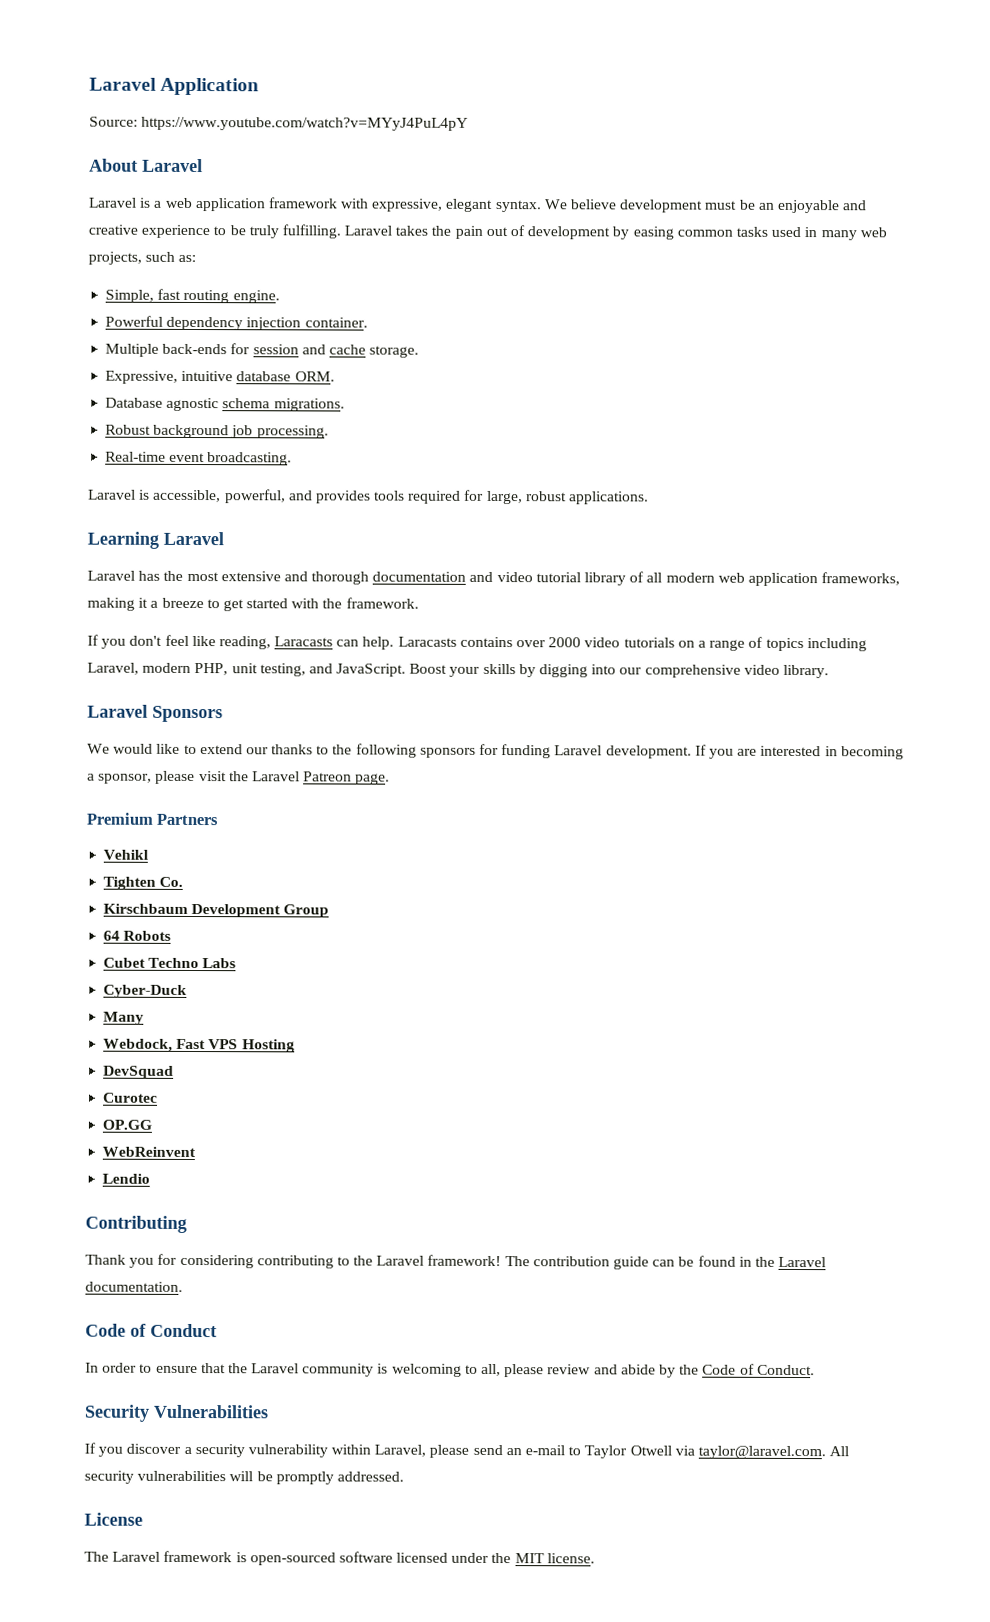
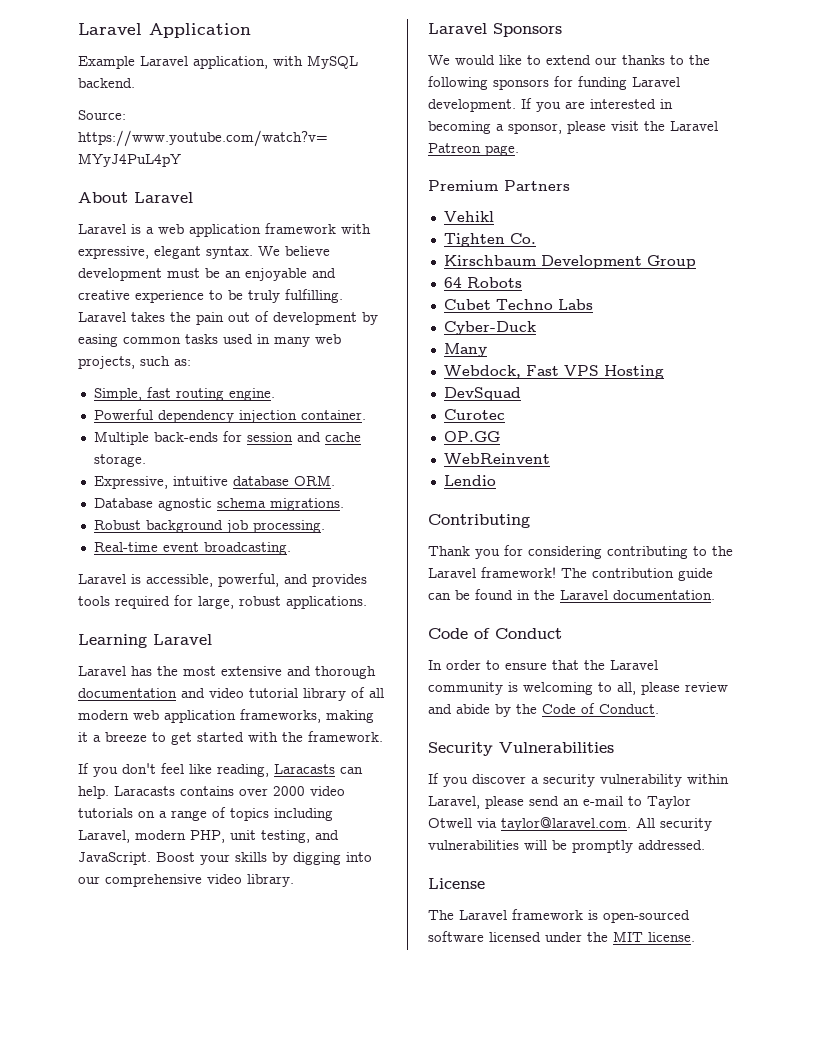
+ Example Laravel application, with MySQL backend.

